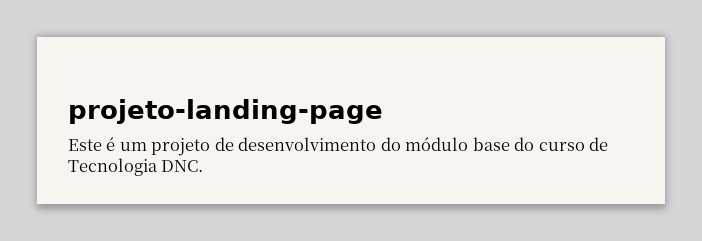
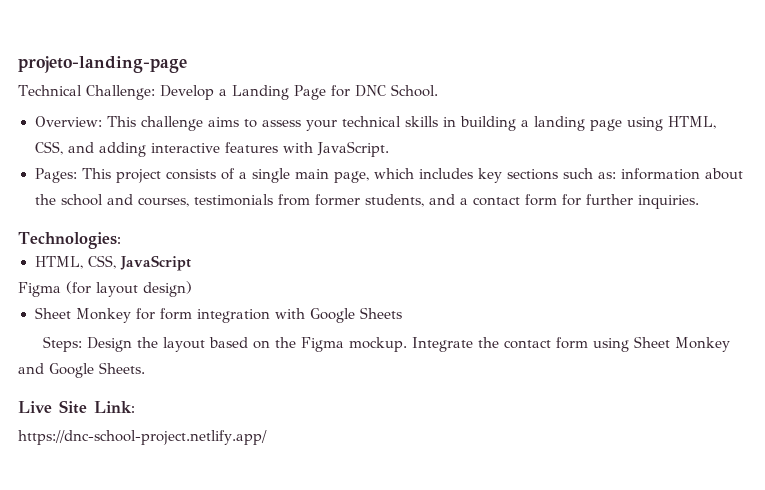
- Este é um projeto de desenvolvimento do módulo base do curso de Tecnologia DNC.
+ Technical Challenge: Develop a Landing Page for DNC School.
+ Overview: This challenge aims to assess your technical skills in building a landing page using HTML, CSS, and adding interactive features with JavaScript.
+ Pages: This project consists of a single main page, which includes key sections such as: information about the school and courses, testimonials from former students, and a contact form for further inquiries.
+ Technologies:
+ HTML, CSS, JavaScript
+ Figma (for layout design)
+ Sheet Monkey for form integration with Google Sheets
+ Steps: Design the layout based on the Figma mockup. Integrate the contact form using Sheet Monkey and Google Sheets.
+ Live Site Link:
+ https://dnc-school-project.netlify.app/

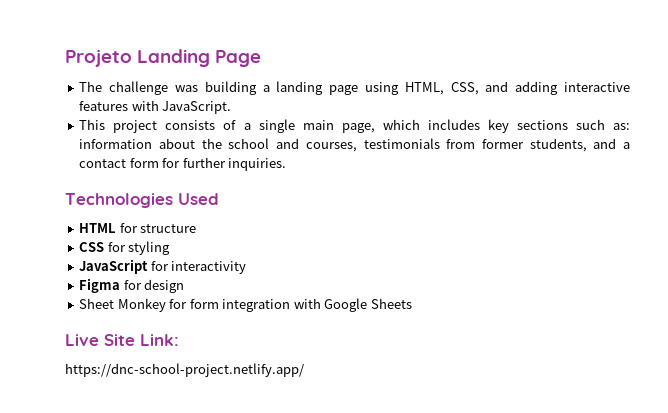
- projeto-landing-page
- Technical Challenge: Develop a Landing Page for DNC School.
- Overview: This challenge aims to assess your technical skills in building a landing page using HTML, CSS, and adding interactive features with JavaScript.
+ Projeto Landing Page
+ The challenge was building a landing page using HTML, CSS, and adding interactive features with JavaScript.
- Pages: This project consists of a single main page, which includes key sections such as: information about the school and courses, testimonials from former students, and a contact form for further inquiries.
+ This project consists of a single main page, which includes key sections such as: information about the school and courses, testimonials from former students, and a contact form for further inquiries.
- Technologies:
- HTML, CSS, JavaScript
- Figma (for layout design)
+ Technologies Used
+ HTML for structure
+ CSS for styling
+ JavaScript for interactivity
+ Figma for design
- Steps: Design the layout based on the Figma mockup. Integrate the contact form using Sheet Monkey and Google Sheets.

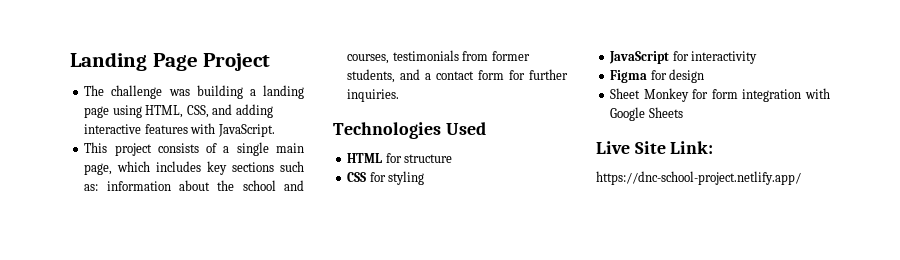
- Projeto Landing Page
+ Landing Page Project

